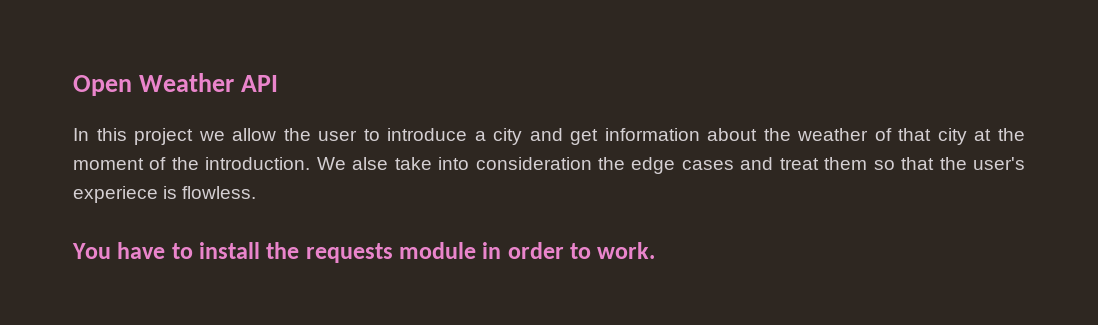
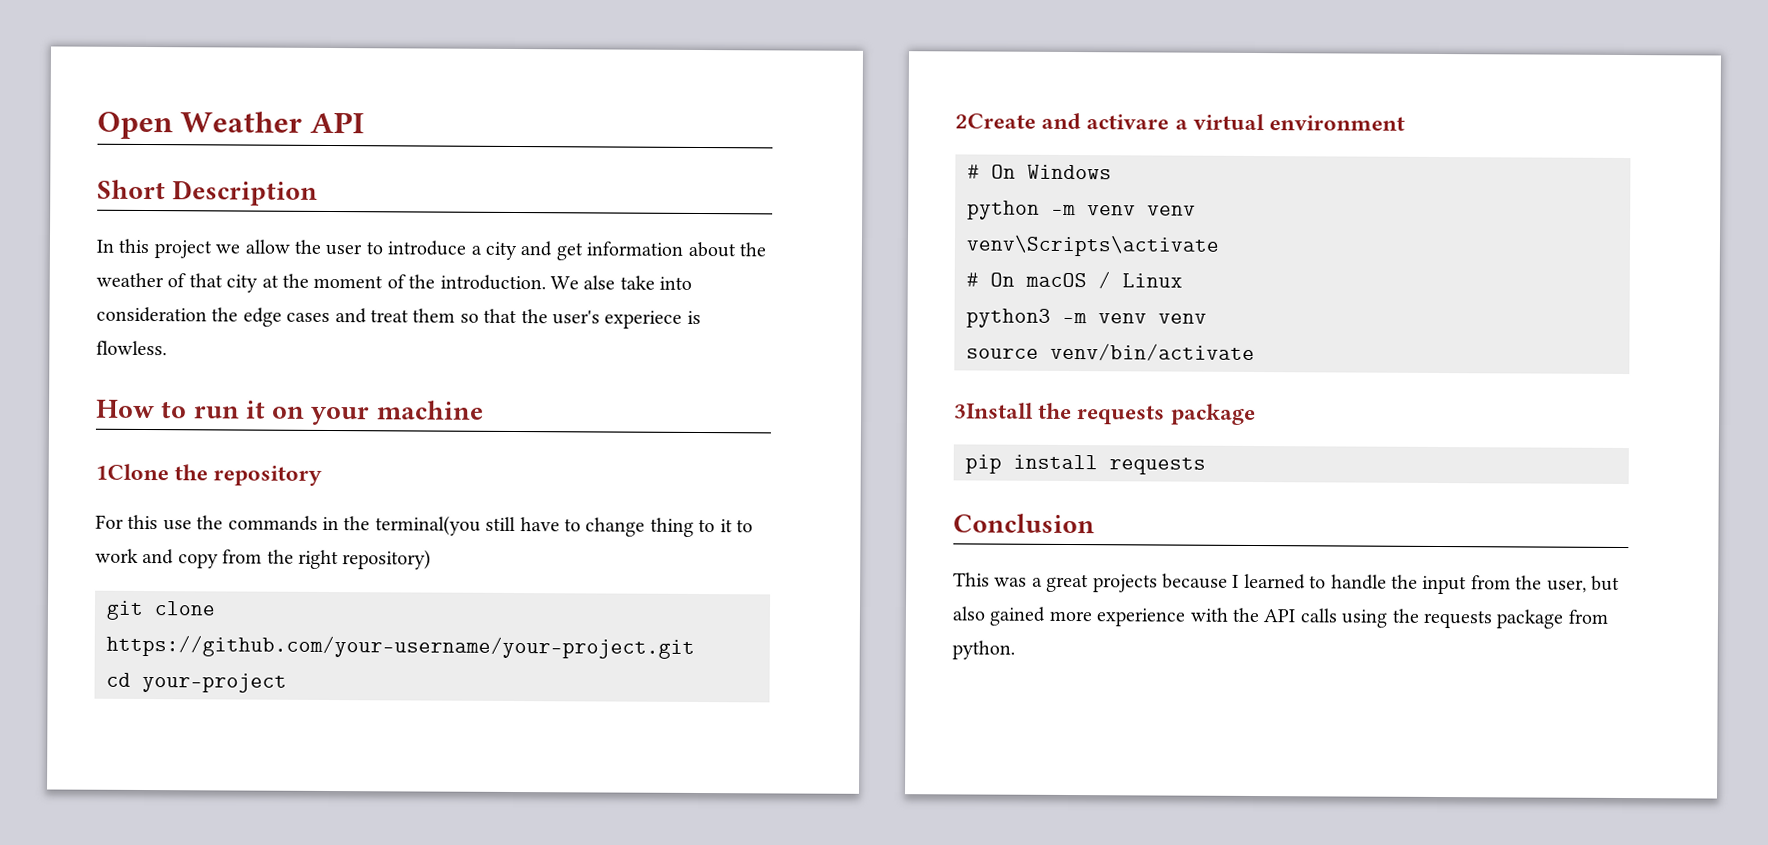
+ Short Description
- You have to install the requests module in order to work.
+ How to run it on your machine
+ 1Clone the repository
+ For this use the commands in the terminal(you still have to change thing to it to work and copy from the right repository)
+ git clone https://github.com/your-username/your-project.git
+ cd your-project
+ 2Create and activare a virtual environment
+ # On Windows
+ python -m venv venv
+ venv\Scripts\activate
+ # On macOS / Linux
+ python3 -m venv venv
+ source venv/bin/activate
+ 3Install the requests package
+ pip install requests
+ Conclusion
+ This was a great projects because I learned to handle the input from the user, but also gained more experience with the API calls using the requests package from python.

